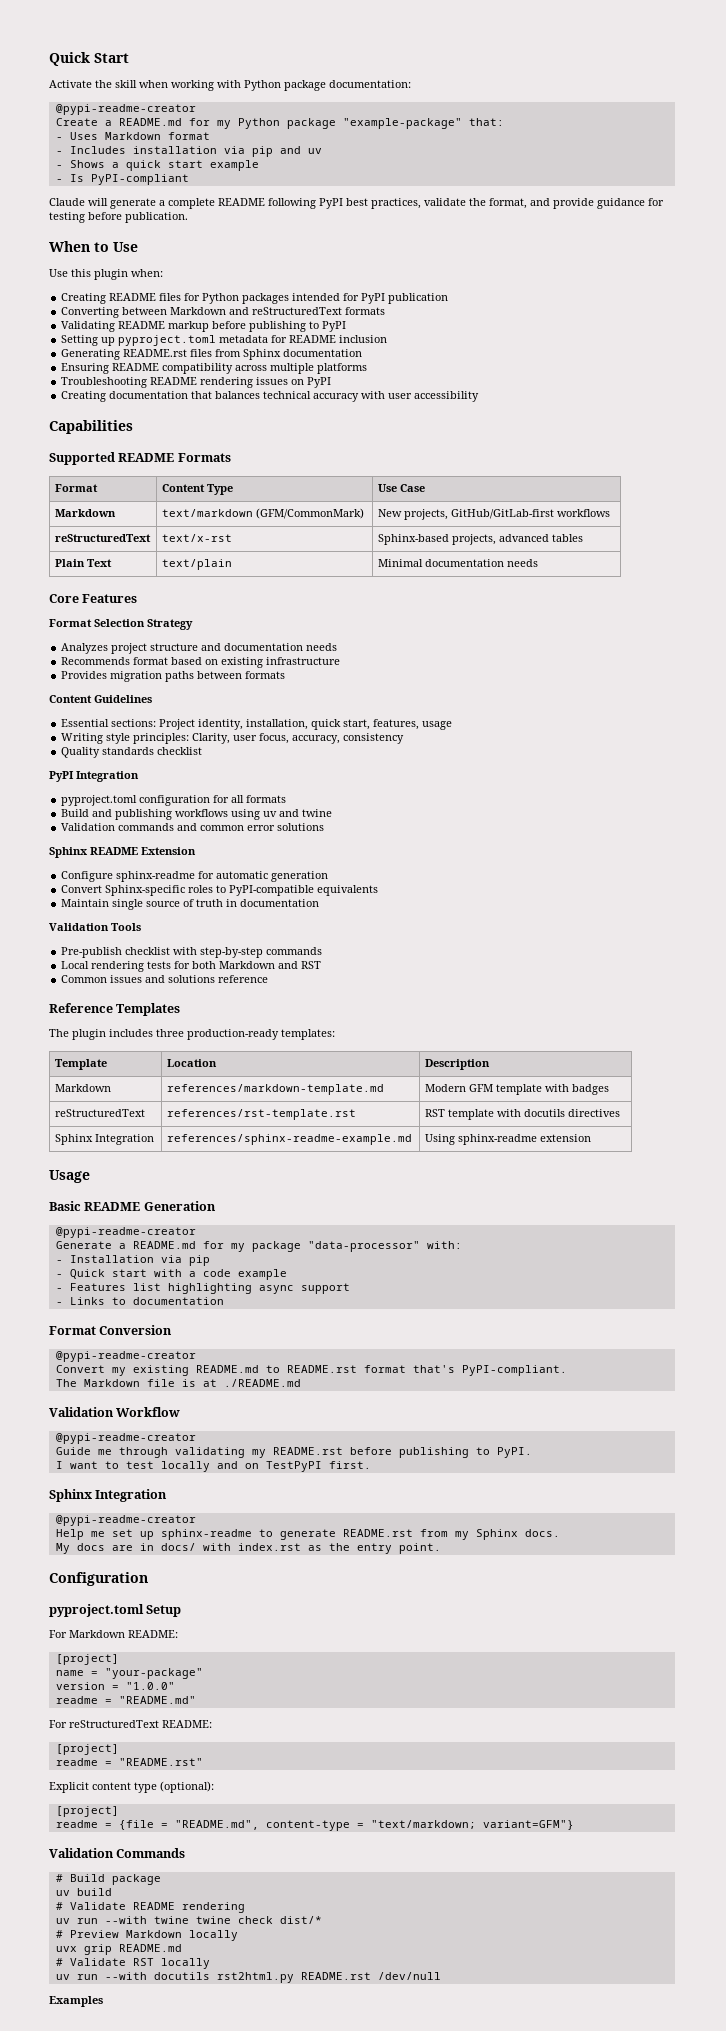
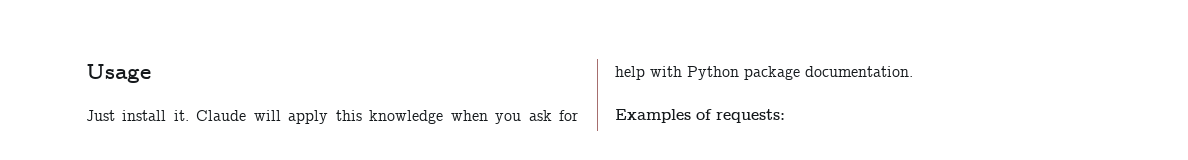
- Quick Start
- Activate the skill when working with Python package documentation:
- @pypi-readme-creator
- Create a README.md for my Python package "example-package" that:
- - Uses Markdown format
- - Includes installation via pip and uv
- - Shows a quick start example
- - Is PyPI-compliant
- Claude will generate a complete README following PyPI best practices, validate the format, and provide guidance for testing before publication.
- When to Use
- Use this plugin when:
- Creating README files for Python packages intended for PyPI publication
- Converting between Markdown and reStructuredText formats
- Validating README markup before publishing to PyPI
- Setting up pyproject.toml metadata for README inclusion
- Generating README.rst files from Sphinx documentation
- Ensuring README compatibility across multiple platforms
- Troubleshooting README rendering issues on PyPI
- Creating documentation that balances technical accuracy with user accessibility
- Capabilities
- Supported README Formats
- Format | Content Type | Use Case
- Markdown | text/markdown (GFM/CommonMark) | New projects, GitHub/GitLab-first workflows
- reStructuredText | text/x-rst | Sphinx-based projects, advanced tables
- Plain Text | text/plain | Minimal documentation needs
- Core Features
- Format Selection Strategy
- Analyzes project structure and documentation needs
- Recommends format based on existing infrastructure
- Provides migration paths between formats
- Content Guidelines
- Essential sections: Project identity, installation, quick start, features, usage
- Writing style principles: Clarity, user focus, accuracy, consistency
- Quality standards checklist
- PyPI Integration
- pyproject.toml configuration for all formats
- Build and publishing workflows using uv and twine
- Validation commands and common error solutions
- Sphinx README Extension
- Configure sphinx-readme for automatic generation
- Convert Sphinx-specific roles to PyPI-compatible equivalents
- Maintain single source of truth in documentation
- Validation Tools
- Pre-publish checklist with step-by-step commands
- Local rendering tests for both Markdown and RST
- Common issues and solutions reference
- Reference Templates
- The plugin includes three production-ready templates:
- Template | Location | Description
- Markdown | references/markdown-template.md | Modern GFM template with badges
- reStructuredText | references/rst-template.rst | RST template with docutils directives
- Sphinx Integration | references/sphinx-readme-example.md | Using sphinx-readme extension
  Usage
- Basic README Generation
- @pypi-readme-creator
- Generate a README.md for my package "data-processor" with:
- - Installation via pip
- - Quick start with a code example
- - Features list highlighting async support
- - Links to documentation
- Format Conversion
- @pypi-readme-creator
- Convert my existing README.md to README.rst format that's PyPI-compliant.
- The Markdown file is at ./README.md
- Validation Workflow
- @pypi-readme-creator
- Guide me through validating my README.rst before publishing to PyPI.
- I want to test locally and on TestPyPI first.
- Sphinx Integration
- @pypi-readme-creator
- Help me set up sphinx-readme to generate README.rst from my Sphinx docs.
- My docs are in docs/ with index.rst as the entry point.
- Configuration
- pyproject.toml Setup
- For Markdown README:
- [project]
- name = "your-package"
- version = "1.0.0"
- readme = "README.md"
- For reStructuredText README:
- [project]
- readme = "README.rst"
- Explicit content type (optional):
- [project]
- readme = {file = "README.md", content-type = "text/markdown; variant=GFM"}
- Validation Commands
- # Build package
- uv build
- # Validate README rendering
- uv run --with twine twine check dist/*
- # Preview Markdown locally
- uvx grip README.md
- # Validate RST locally
- uv run --with docutils rst2html.py README.rst /dev/null
+ Just install it. Claude will apply this knowledge when you ask for help with Python package documentation.
- Examples
+ Examples of requests:

